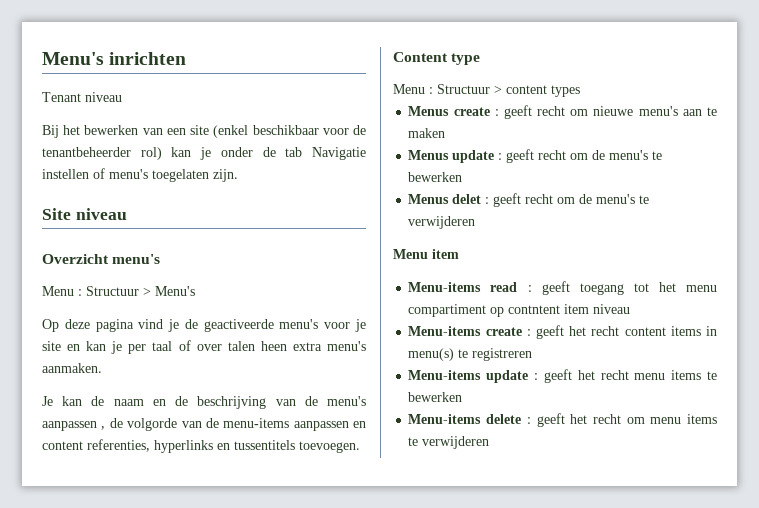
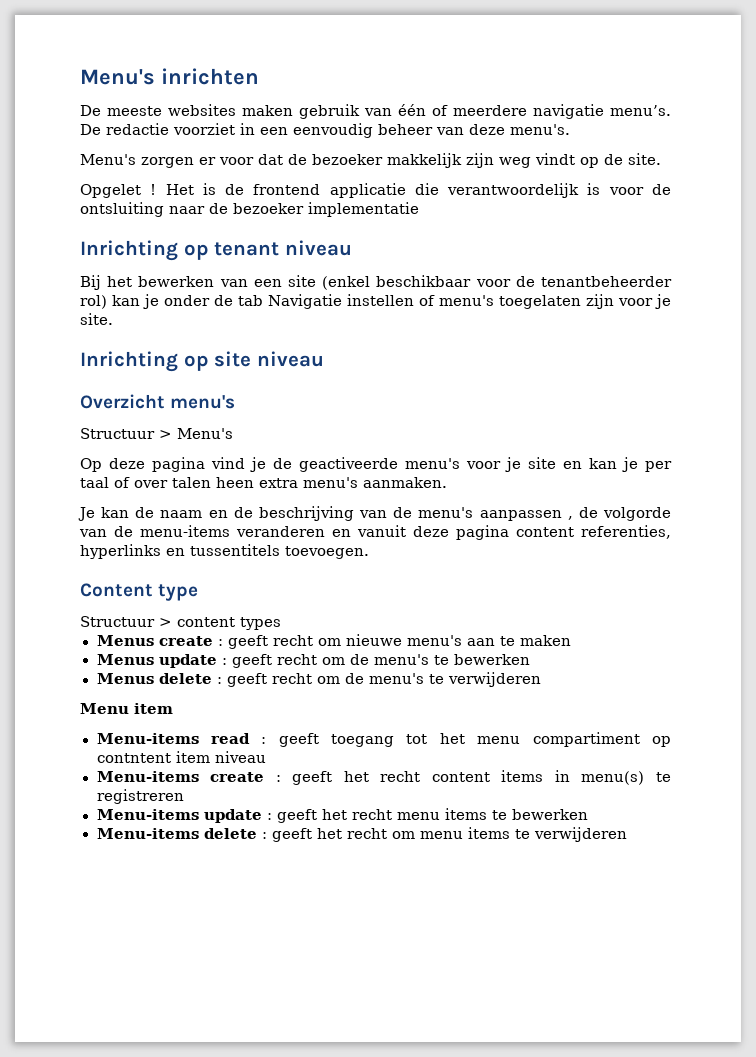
- Tenant niveau
+ De meeste websites maken gebruik van één of meerdere navigatie menu’s. De redactie voorziet in een eenvoudig beheer van deze menu's.
+ Menu's zorgen er voor dat de bezoeker makkelijk zijn weg vindt op de site.
+ Opgelet ! Het is de frontend applicatie die verantwoordelijk is voor de ontsluiting naar de bezoeker implementatie
+ Inrichting op tenant niveau
- Bij het bewerken van een site (enkel beschikbaar voor de tenantbeheerder rol) kan je onder de tab Navigatie instellen of menu's toegelaten zijn.
- Site niveau
+ Bij het bewerken van een site (enkel beschikbaar voor de tenantbeheerder rol) kan je onder de tab Navigatie instellen of menu's toegelaten zijn voor je site.
+ Inrichting op site niveau
- Menu : Structuur > Menu's
+ Structuur > Menu's
- Je kan de naam en de beschrijving van de menu's aanpassen , de volgorde van de menu-items aanpassen en content referenties, hyperlinks en tussentitels toevoegen.
+ Je kan de naam en de beschrijving van de menu's aanpassen , de volgorde van de menu-items veranderen en vanuit deze pagina content referenties, hyperlinks en tussentitels toevoegen.
- Menu : Structuur > content types
+ Structuur > content types
- Menus delet : geeft recht om de menu's te verwijderen
+ Menus delete : geeft recht om de menu's te verwijderen

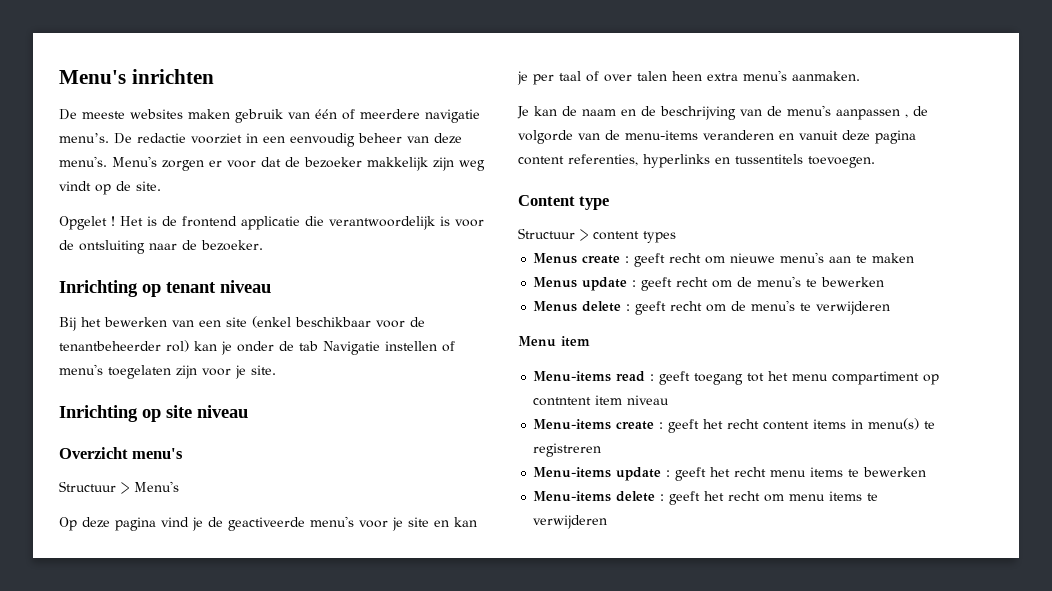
- De redactie voorziet in een eenvoudig beheer van deze menu's.
- Menu's zorgen er voor dat de bezoeker makkelijk zijn weg vindt op de site.
+ De redactie voorziet in een eenvoudig beheer van deze menu's. Menu's zorgen er voor dat de bezoeker makkelijk zijn weg vindt op de site.
- Het is de frontend applicatie die verantwoordelijk is voor de ontsluiting naar de bezoeker implementatie
+ Het is de frontend applicatie die verantwoordelijk is voor de ontsluiting naar de bezoeker.

